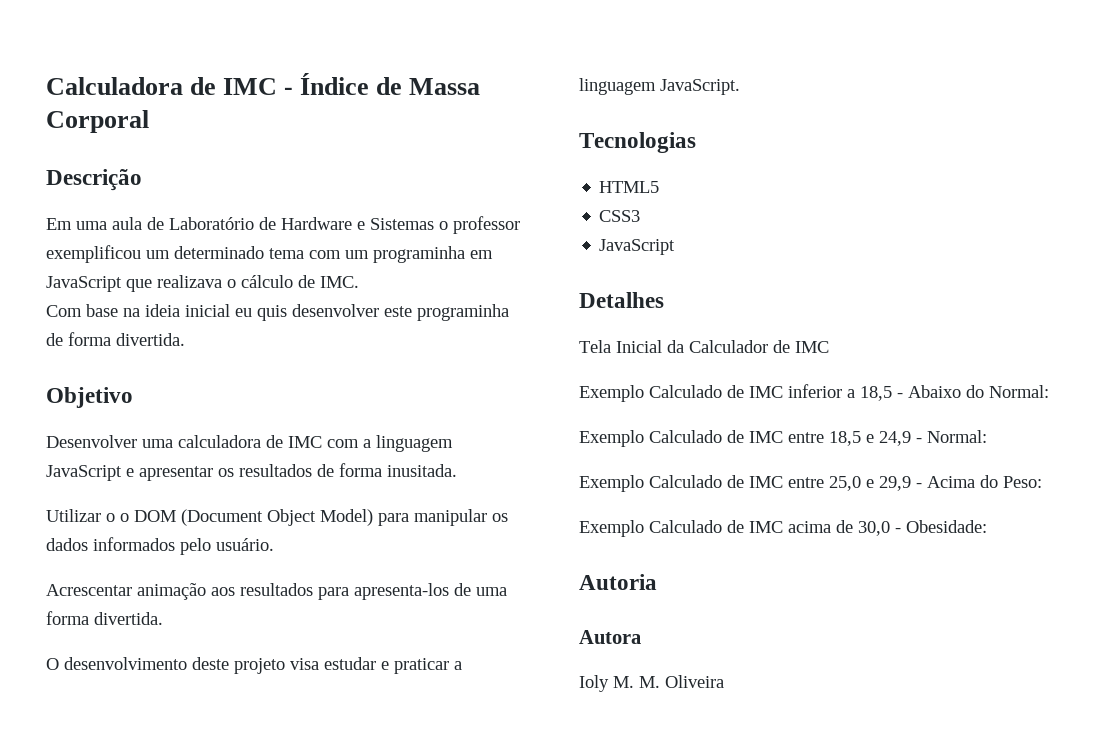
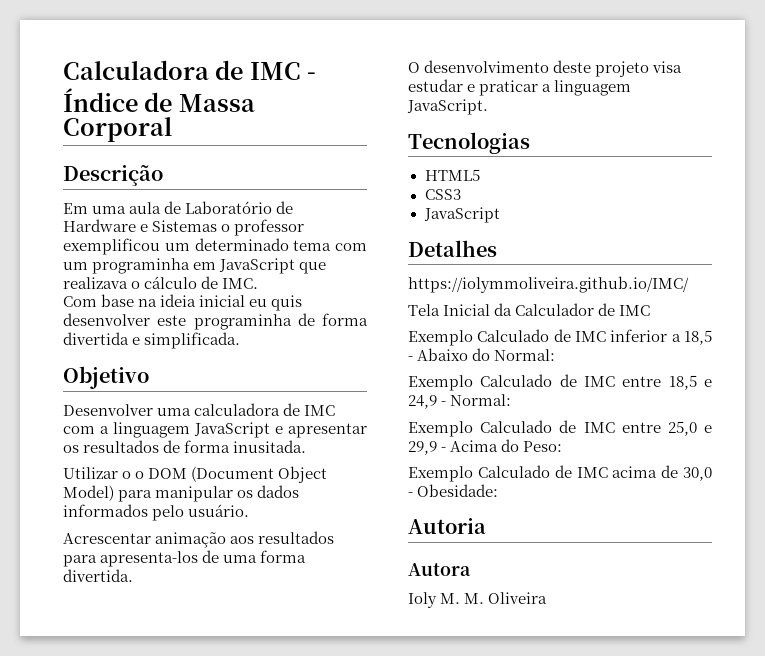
- Com base na ideia inicial eu quis desenvolver este programinha de forma divertida.
+ Com base na ideia inicial eu quis desenvolver este programinha de forma divertida e simplificada.
+ https://iolymmoliveira.github.io/IMC/

